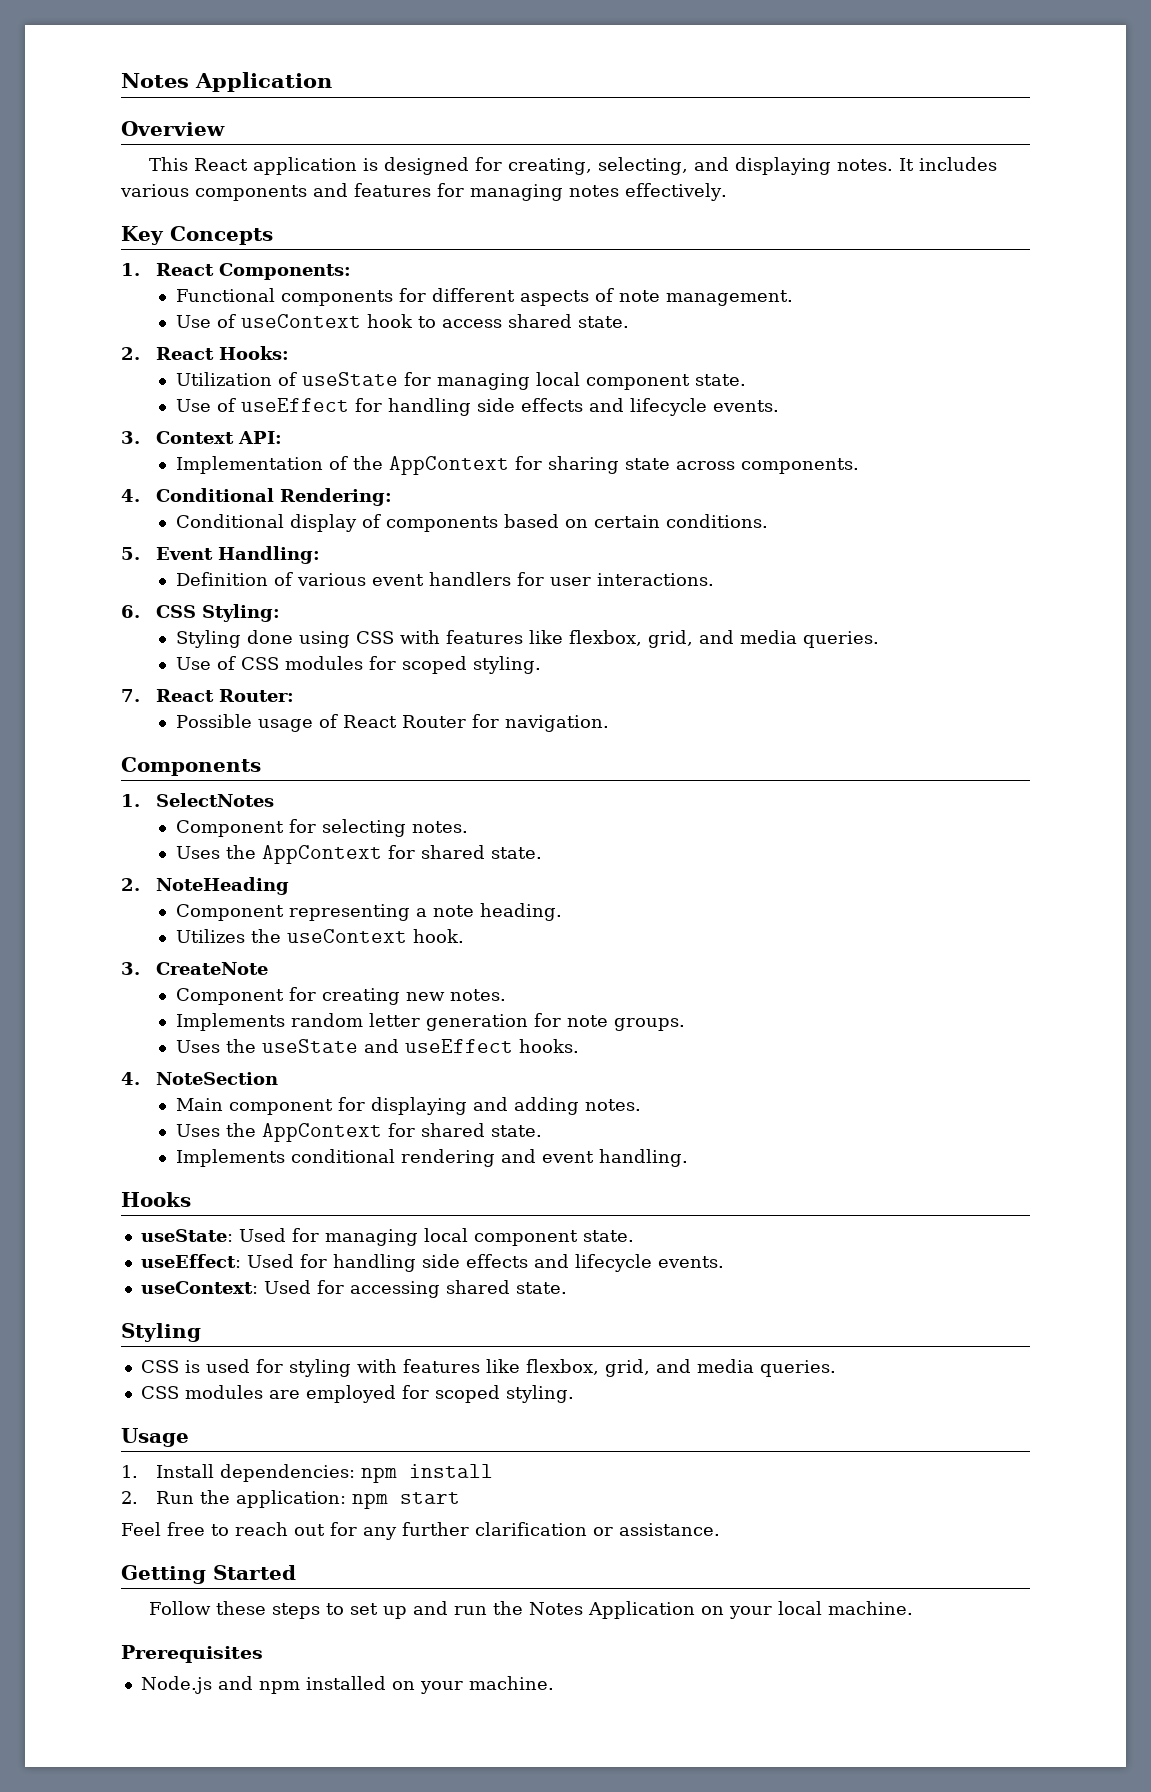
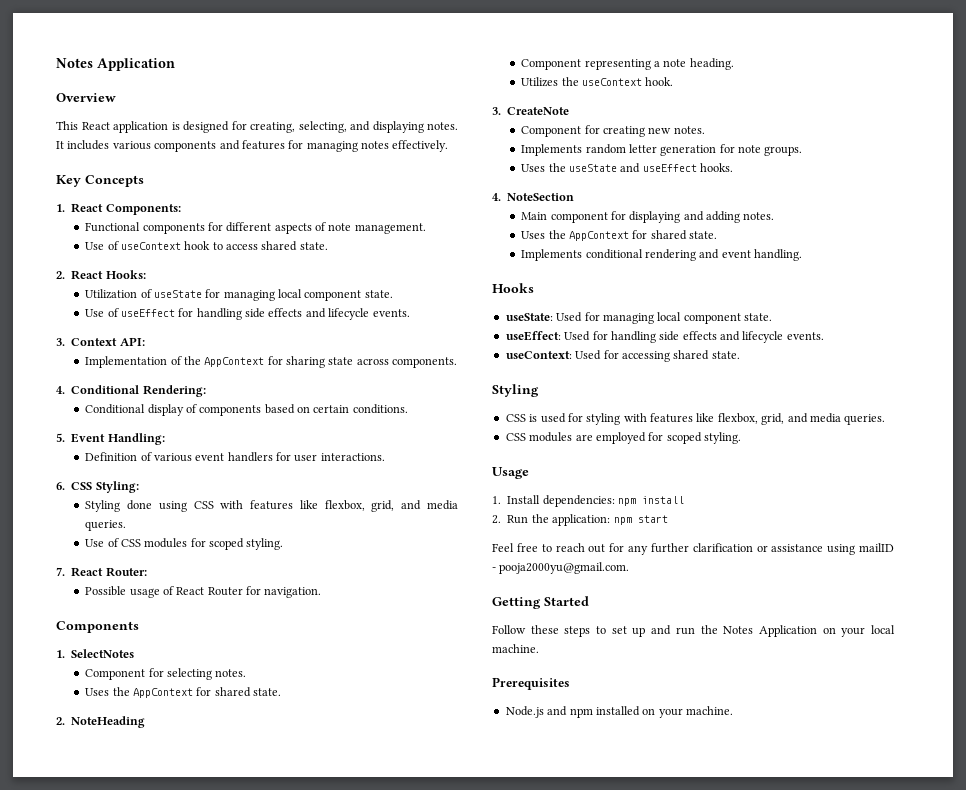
- Feel free to reach out for any further clarification or assistance.
+ Feel free to reach out for any further clarification or assistance using mailID - pooja2000yu@gmail.com.

